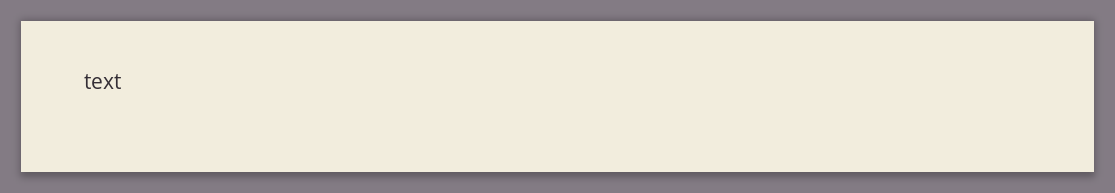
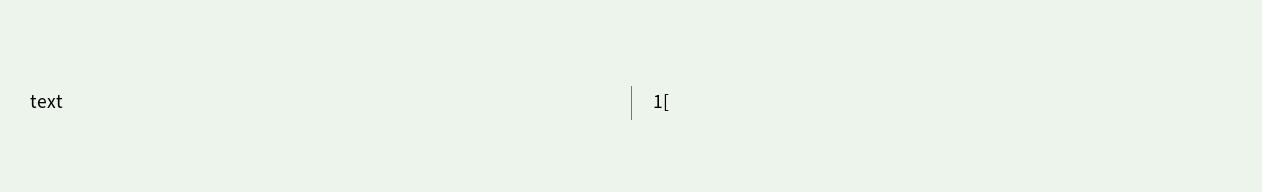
+ 1[

